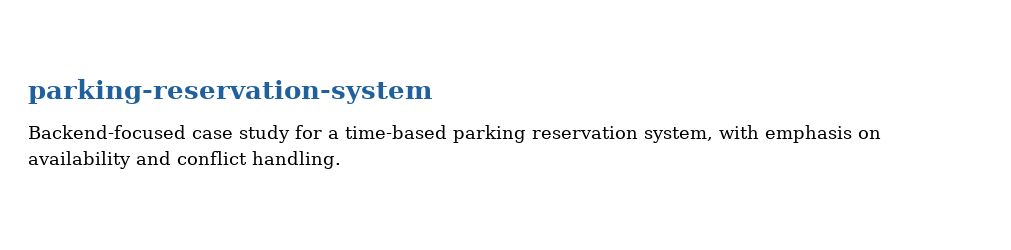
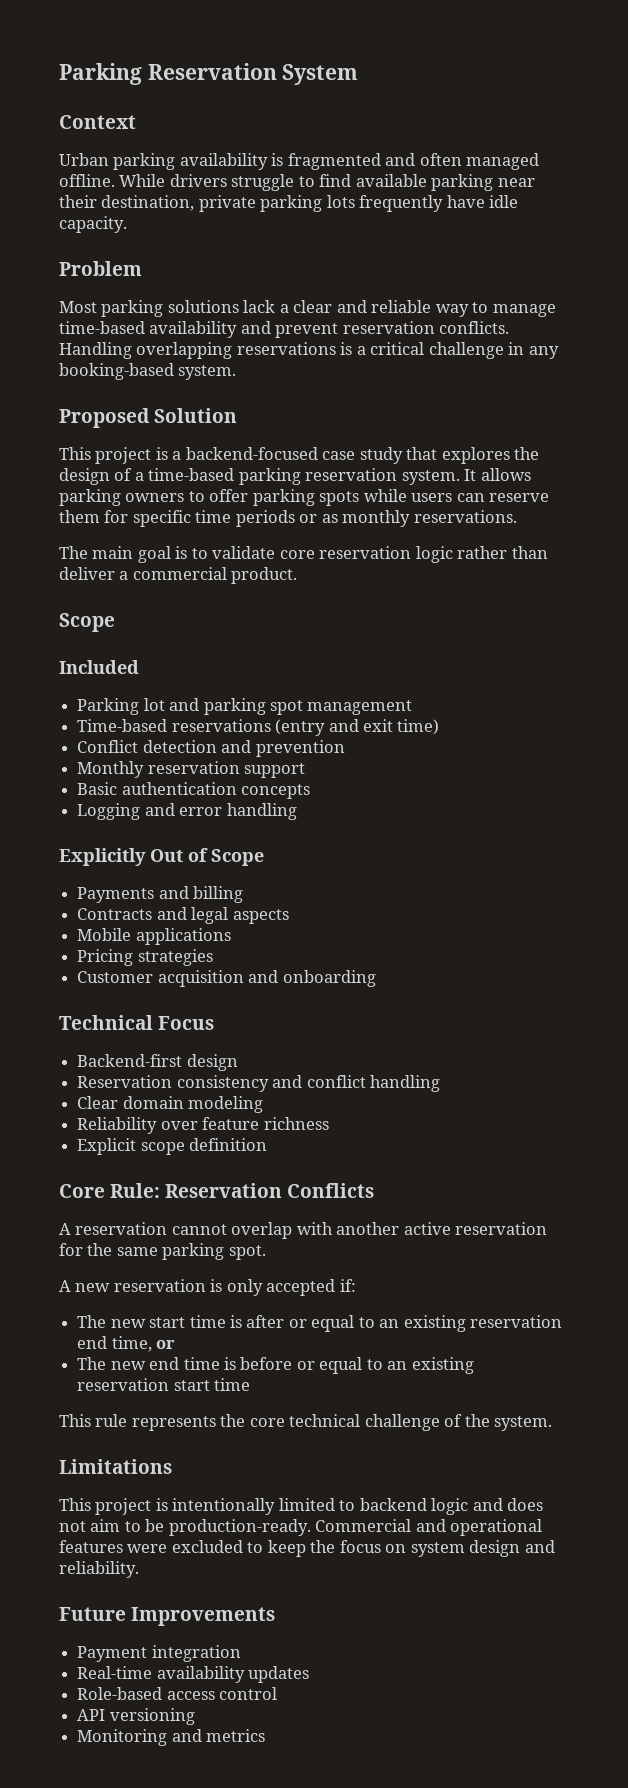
- parking-reservation-system
- Backend-focused case study for a time-based parking reservation system, with emphasis on availability and conflict handling.
+ Parking Reservation System
+ Context
+ Urban parking availability is fragmented and often managed offline. While drivers struggle to find available parking near their destination, private parking lots frequently have idle capacity.
+ Problem
+ Most parking solutions lack a clear and reliable way to manage time-based availability and prevent reservation conflicts. Handling overlapping reservations is a critical challenge in any booking-based system.
+ Proposed Solution
+ This project is a backend-focused case study that explores the design of a time-based parking reservation system. It allows parking owners to offer parking spots while users can reserve them for specific time periods or as monthly reservations.
+ The main goal is to validate core reservation logic rather than deliver a commercial product.
+ Scope
+ Included
+ Parking lot and parking spot management
+ Time-based reservations (entry and exit time)
+ Conflict detection and prevention
+ Monthly reservation support
+ Basic authentication concepts
+ Logging and error handling
+ Explicitly Out of Scope
+ Payments and billing
+ Contracts and legal aspects
+ Mobile applications
+ Pricing strategies
+ Customer acquisition and onboarding
+ Technical Focus
+ Backend-first design
+ Reservation consistency and conflict handling
+ Clear domain modeling
+ Reliability over feature richness
+ Explicit scope definition
+ Core Rule: Reservation Conflicts
+ A reservation cannot overlap with another active reservation for the same parking spot.
+ A new reservation is only accepted if:
+ The new start time is after or equal to an existing reservation end time, or
+ The new end time is before or equal to an existing reservation start time
+ This rule represents the core technical challenge of the system.
+ Limitations
+ This project is intentionally limited to backend logic and does not aim to be production-ready. Commercial and operational features were excluded to keep the focus on system design and reliability.
+ Future Improvements
+ Payment integration
+ Real-time availability updates
+ Role-based access control
+ API versioning
+ Monitoring and metrics

